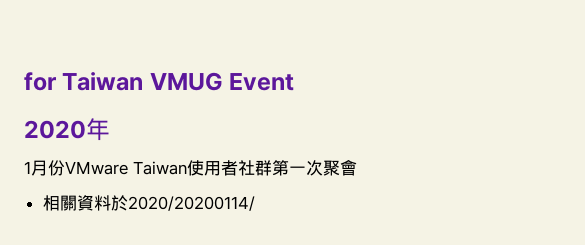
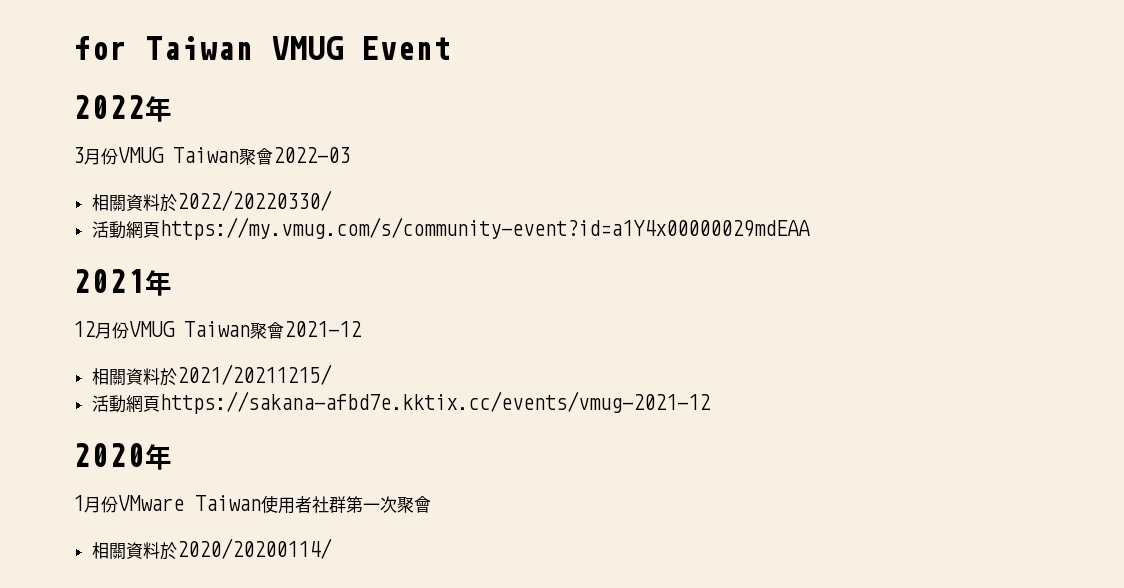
+ 2022年
+ 3月份VMUG Taiwan聚會2022-03
+ 相關資料於2022/20220330/
+ 活動網頁https://my.vmug.com/s/community-event?id=a1Y4x00000029mdEAA
+ 2021年
+ 12月份VMUG Taiwan聚會2021-12
+ 相關資料於2021/20211215/
+ 活動網頁https://sakana-afbd7e.kktix.cc/events/vmug-2021-12

